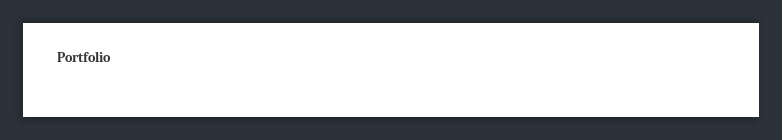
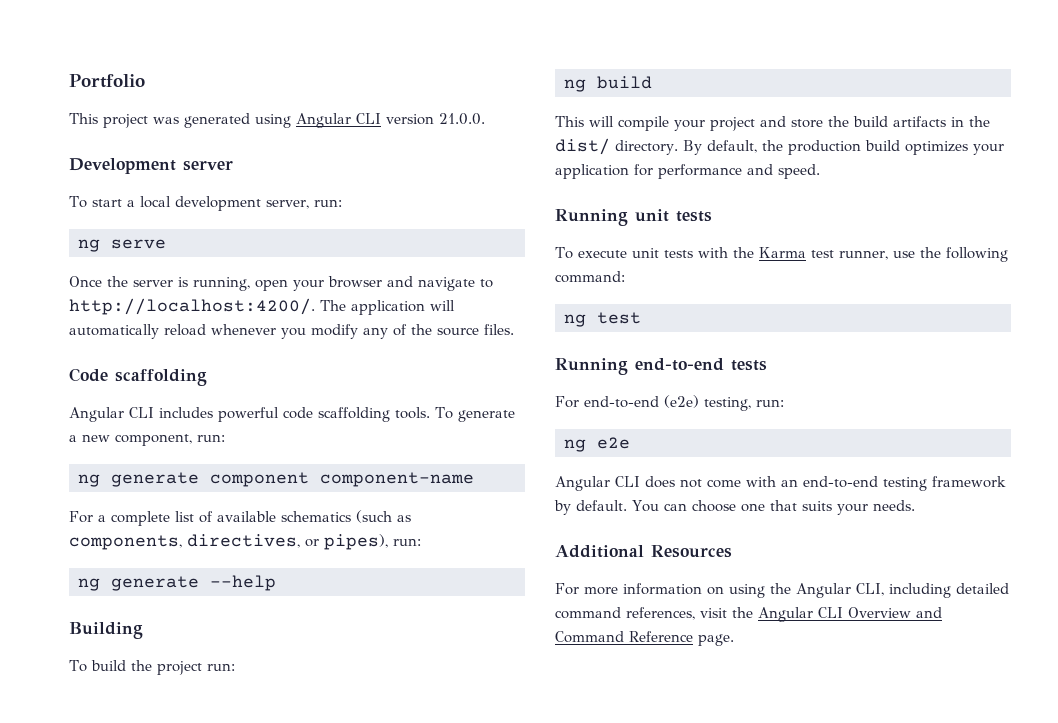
+ This project was generated using Angular CLI version 21.0.0.
+ Development server
+ To start a local development server, run:
+ ng serve
+ Once the server is running, open your browser and navigate to http://localhost:4200/. The application will automatically reload whenever you modify any of the source files.
+ Code scaffolding
+ Angular CLI includes powerful code scaffolding tools. To generate a new component, run:
+ ng generate component component-name
+ For a complete list of available schematics (such as components, directives, or pipes), run:
+ ng generate --help
+ Building
+ To build the project run:
+ ng build
+ This will compile your project and store the build artifacts in the dist/ directory. By default, the production build optimizes your application for performance and speed.
+ Running unit tests
+ To execute unit tests with the Karma test runner, use the following command:
+ ng test
+ Running end-to-end tests
+ For end-to-end (e2e) testing, run:
+ ng e2e
+ Angular CLI does not come with an end-to-end testing framework by default. You can choose one that suits your needs.
+ Additional Resources
+ For more information on using the Angular CLI, including detailed command references, visit the Angular CLI Overview and Command Reference page.

